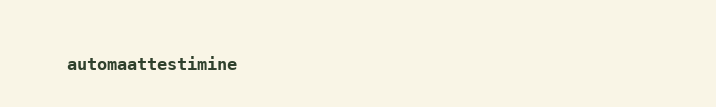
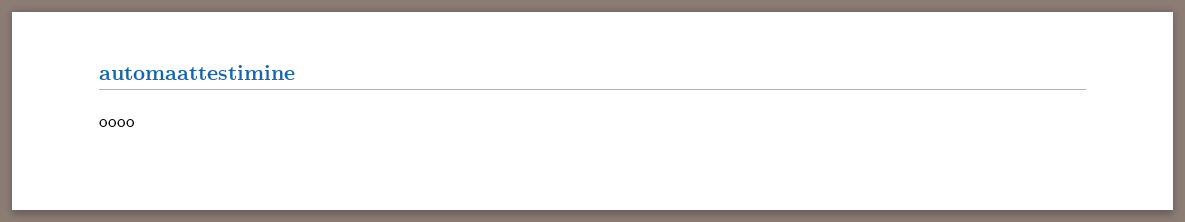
+ oooo

